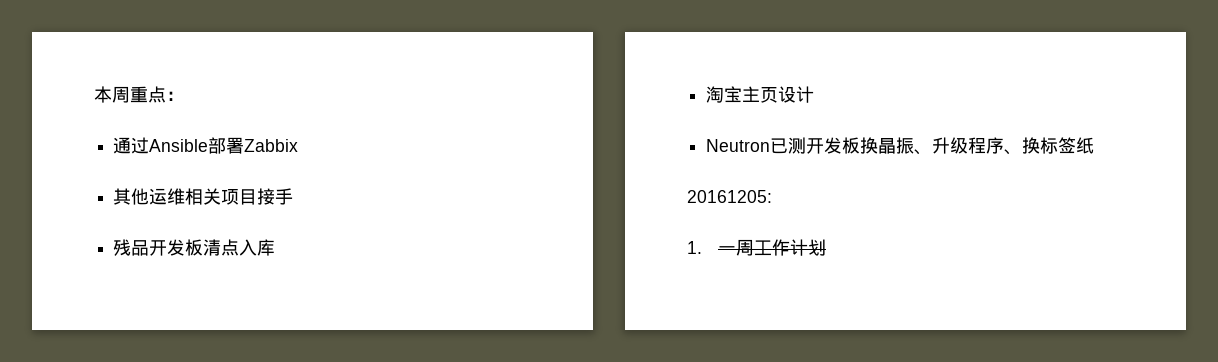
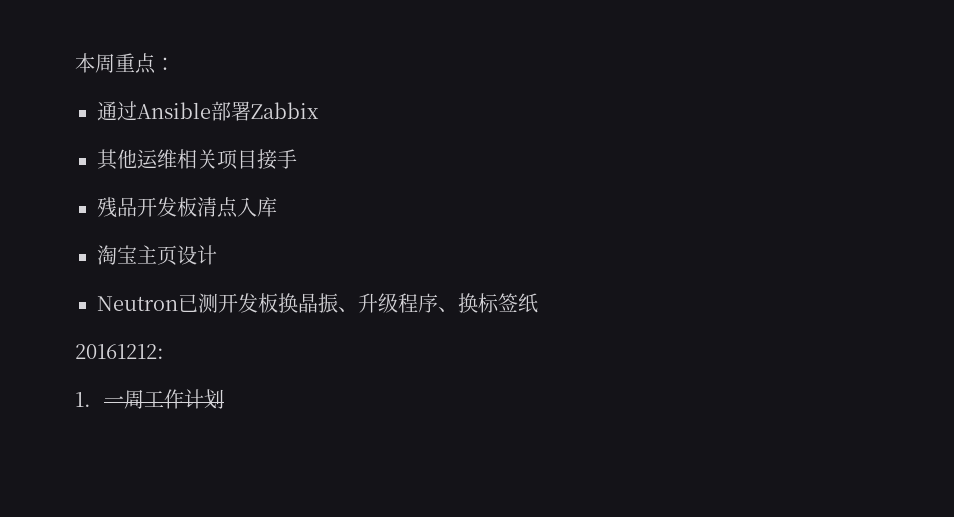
- 20161205:
+ 20161212:

